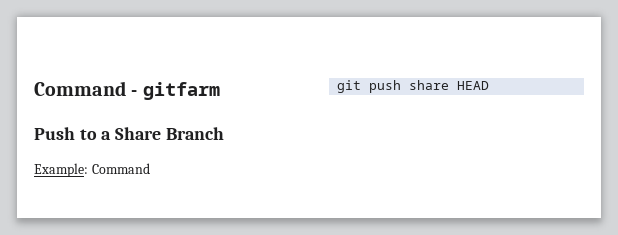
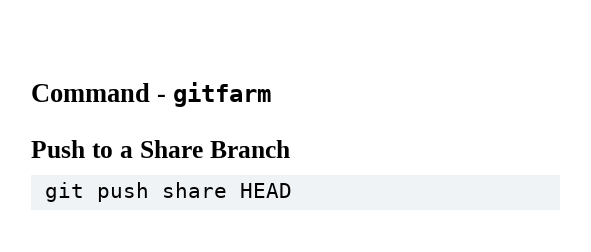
- Example: Command

